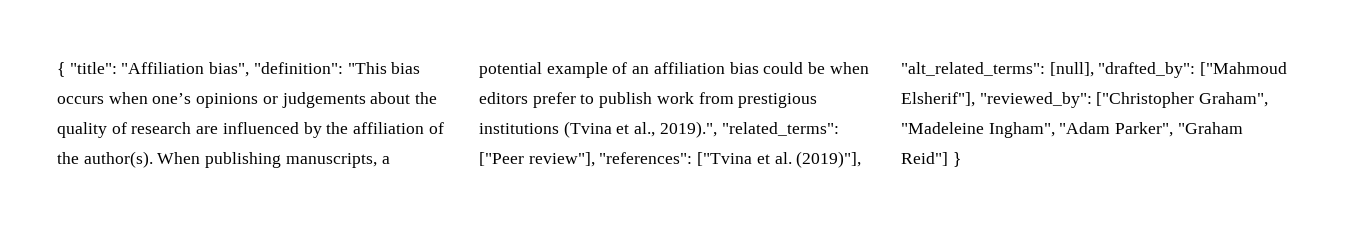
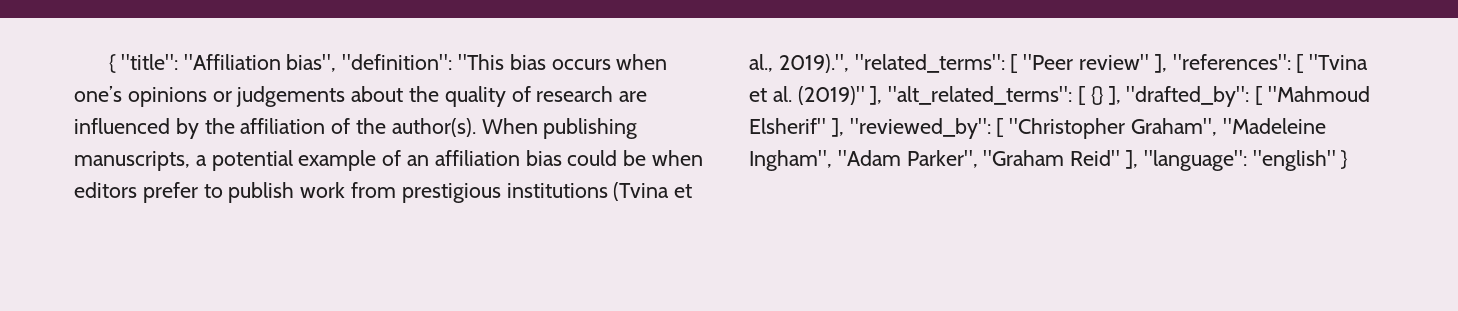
- When publishing manuscripts, a potential example of an affiliation bias could be when editors prefer to publish work from prestigious institutions (Tvina et al., 2019).", "related_terms": ["Peer review"], "references": ["Tvina et al. (2019)"], "alt_related_terms": [null], "drafted_by": ["Mahmoud Elsherif"], "reviewed_by": ["Christopher Graham", "Madeleine Ingham", "Adam Parker", "Graham Reid"] }
+ When publishing manuscripts, a potential example of an affiliation bias could be when editors prefer to publish work from prestigious institutions (Tvina et al., 2019).", "related_terms": [ "Peer review" ], "references": [ "Tvina et al. (2019)" ], "alt_related_terms": [ {} ], "drafted_by": [ "Mahmoud Elsherif" ], "reviewed_by": [ "Christopher Graham", "Madeleine Ingham", "Adam Parker", "Graham Reid" ], "language": "english" }

